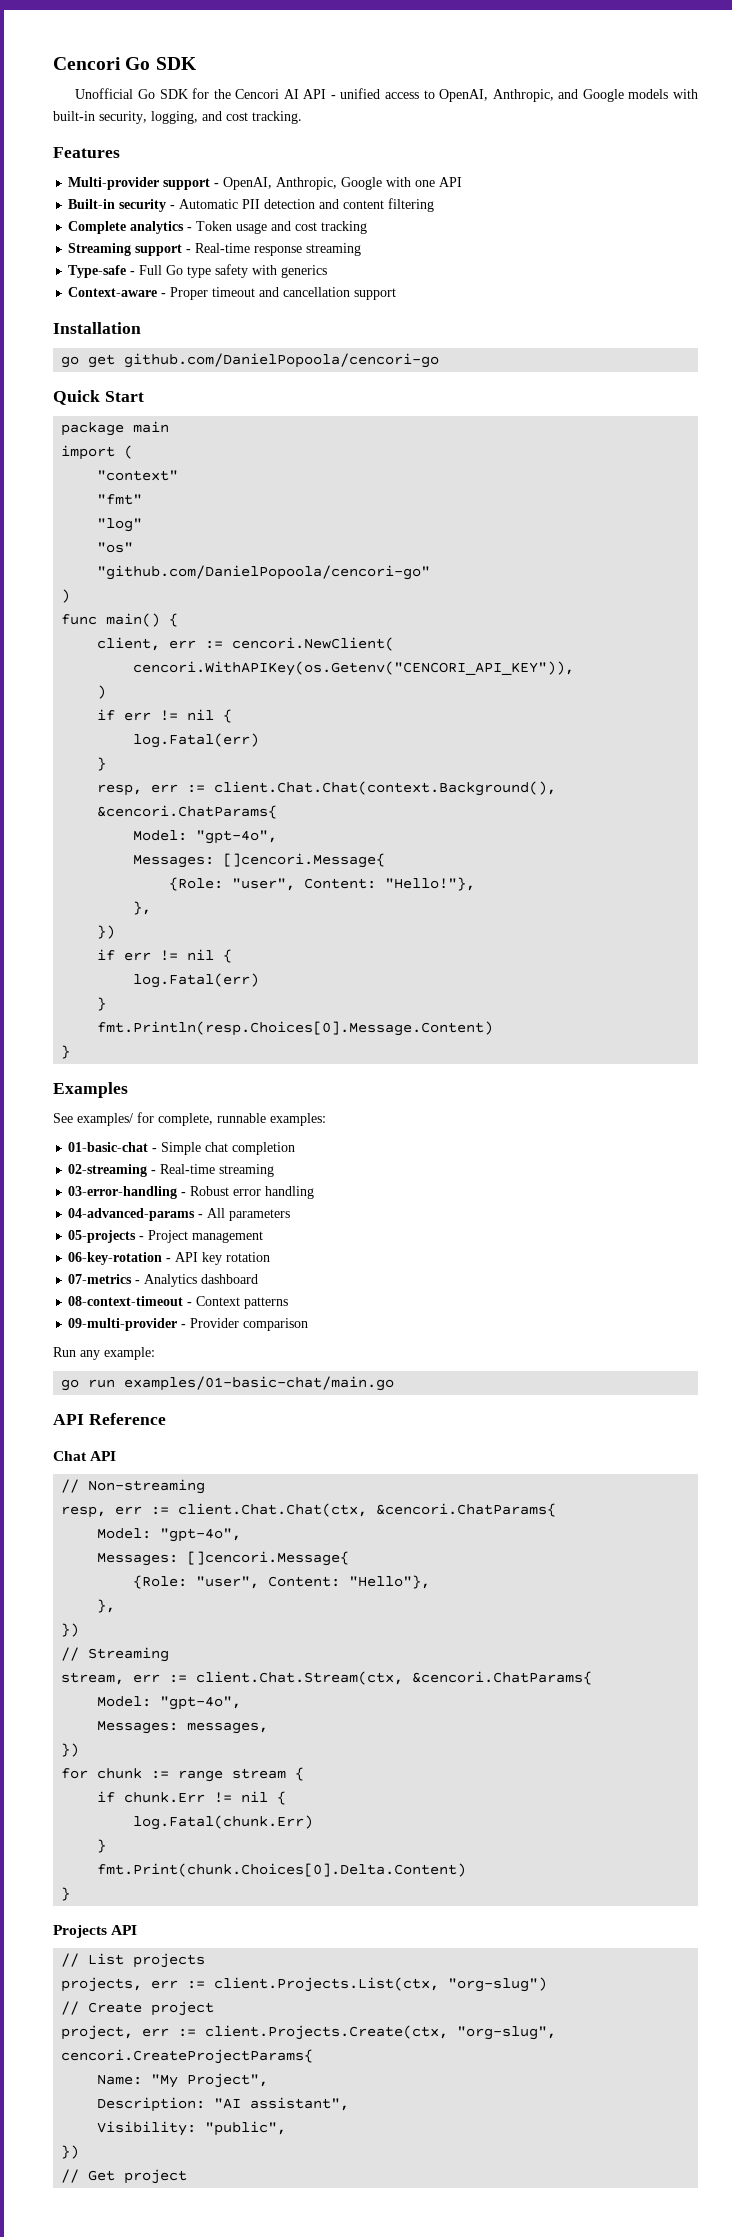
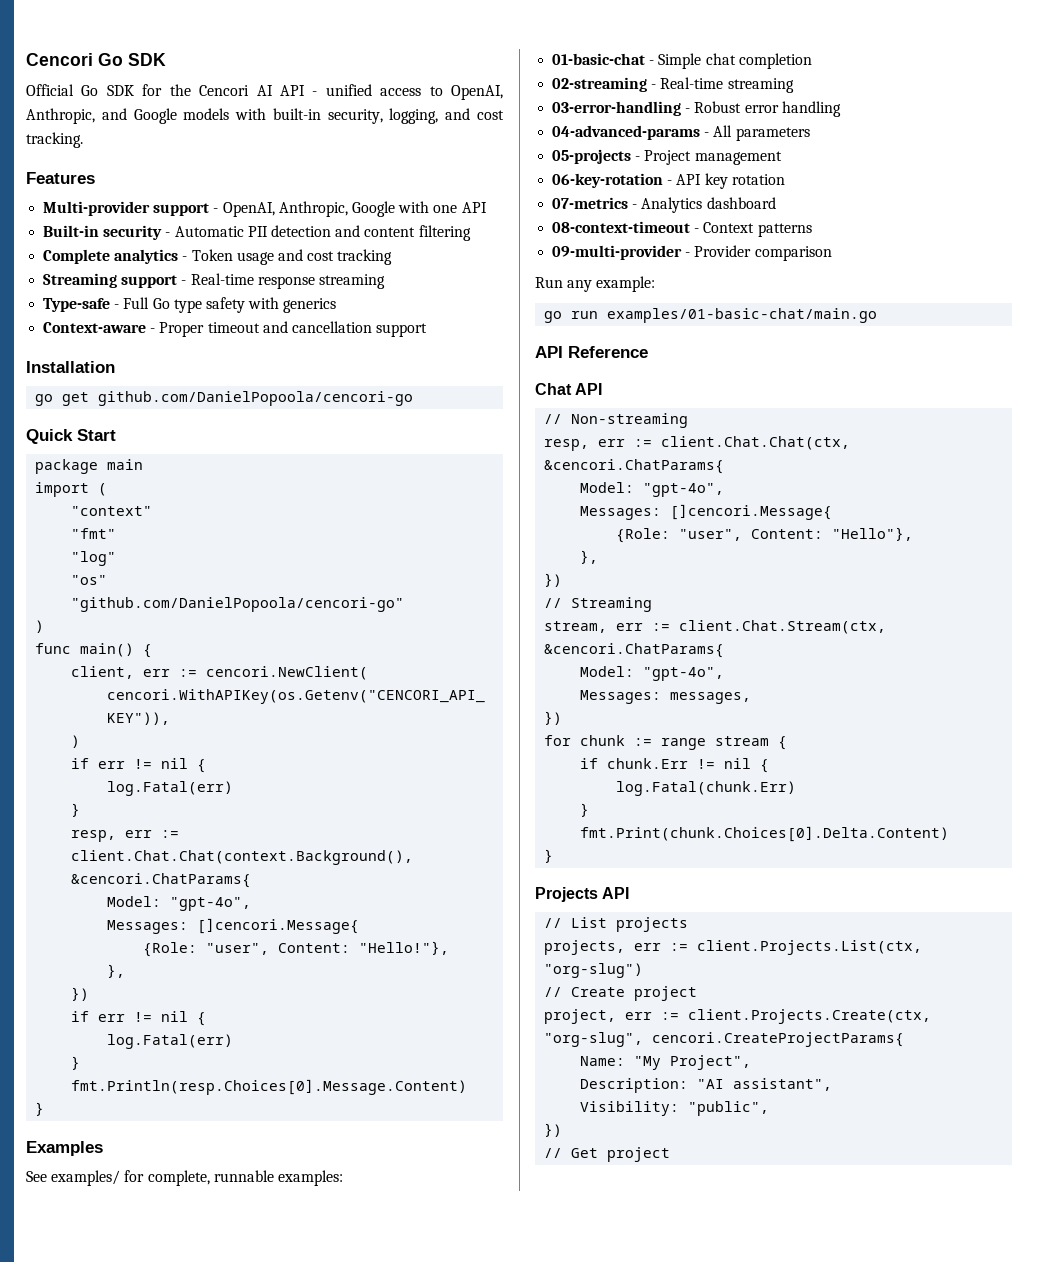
- Unofficial Go SDK for the Cencori AI API - unified access to OpenAI, Anthropic, and Google models with built-in security, logging, and cost tracking.
+ Official Go SDK for the Cencori AI API - unified access to OpenAI, Anthropic, and Google models with built-in security, logging, and cost tracking.

